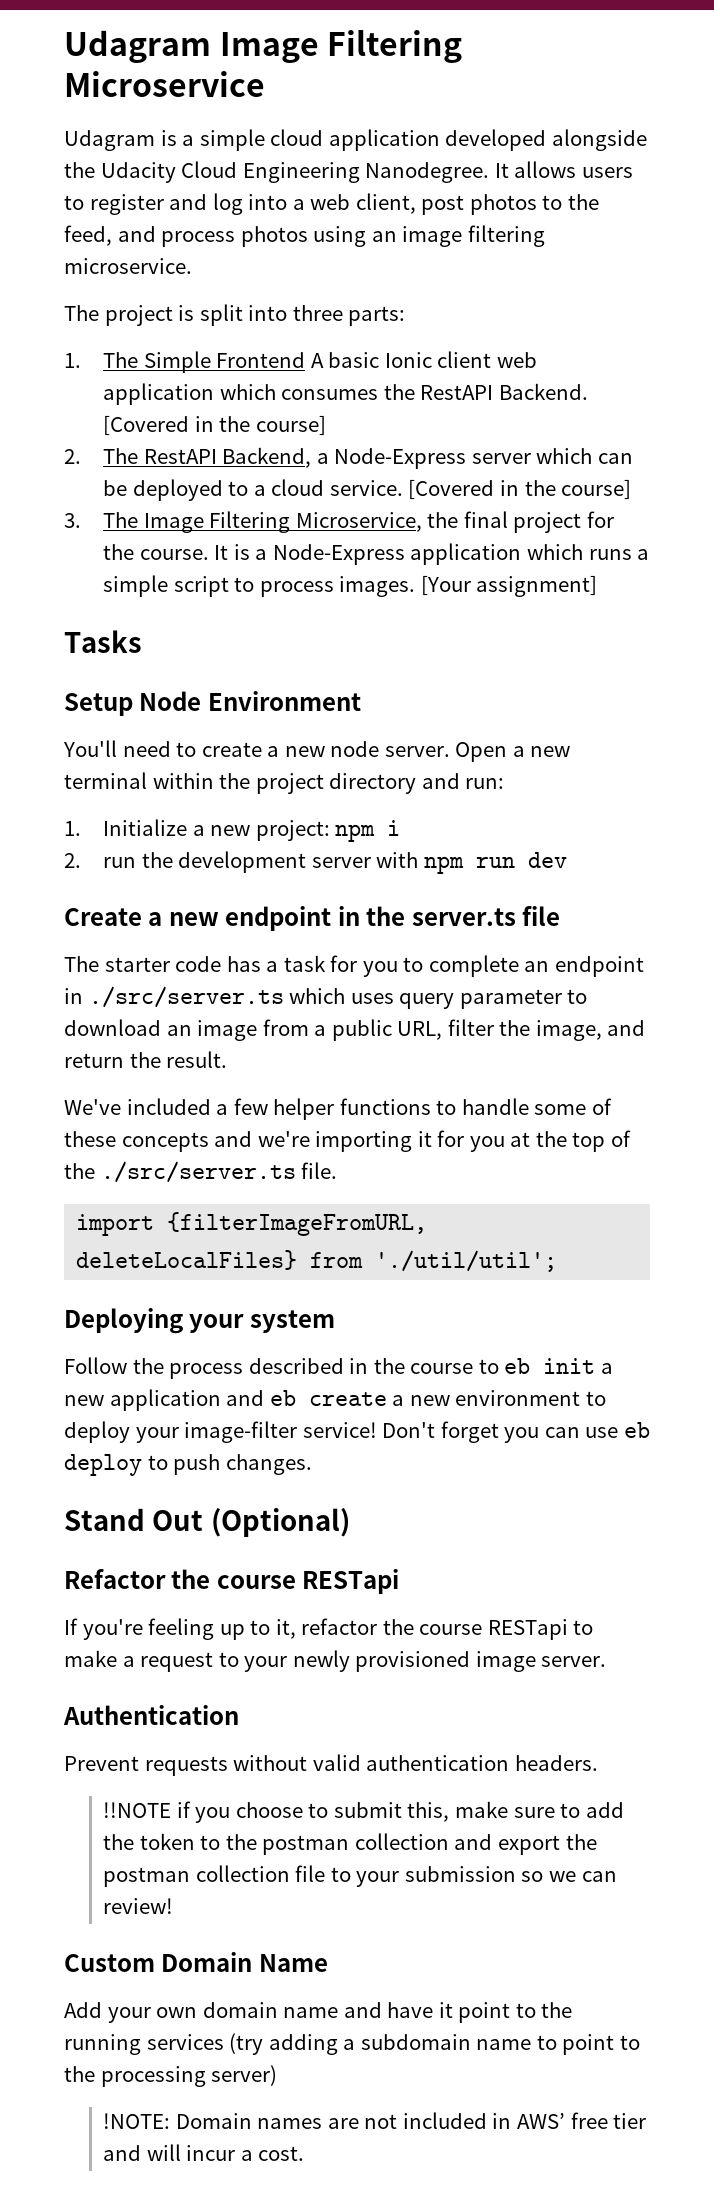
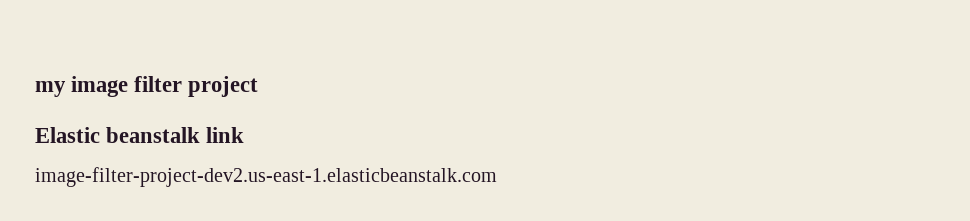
- Udagram Image Filtering Microservice
- Udagram is a simple cloud application developed alongside the Udacity Cloud Engineering Nanodegree. It allows users to register and log into a web client, post photos to the feed, and process photos using an image filtering microservice.
- The project is split into three parts:
- 1. The Simple Frontend A basic Ionic client web application which consumes the RestAPI Backend. [Covered in the course]
- 2. The RestAPI Backend, a Node-Express server which can be deployed to a cloud service. [Covered in the course]
- 3. The Image Filtering Microservice, the final project for the course. It is a Node-Express application which runs a simple script to process images. [Your assignment]
- Tasks
- Setup Node Environment
- You'll need to create a new node server. Open a new terminal within the project directory and run:
- 1. Initialize a new project: npm i
- 2. run the development server with npm run dev
- Create a new endpoint in the server.ts file
- The starter code has a task for you to complete an endpoint in ./src/server.ts which uses query parameter to download an image from a public URL, filter the image, and return the result.
- We've included a few helper functions to handle some of these concepts and we're importing it for you at the top of the ./src/server.ts file.
- import {filterImageFromURL, deleteLocalFiles} from './util/util';
- Deploying your system
- Follow the process described in the course to eb init a new application and eb create a new environment to deploy your image-filter service! Don't forget you can use eb deploy to push changes.
- Stand Out (Optional)
- Refactor the course RESTapi
- If you're feeling up to it, refactor the course RESTapi to make a request to your newly provisioned image server.
- Authentication
- Prevent requests without valid authentication headers.
- !!NOTE if you choose to submit this, make sure to add the token to the postman collection and export the postman collection file to your submission so we can review!
- Custom Domain Name
- Add your own domain name and have it point to the running services (try adding a subdomain name to point to the processing server)
- !NOTE: Domain names are not included in AWS’ free tier and will incur a cost.
+ my image filter project
+ Elastic beanstalk link
+ image-filter-project-dev2.us-east-1.elasticbeanstalk.com

